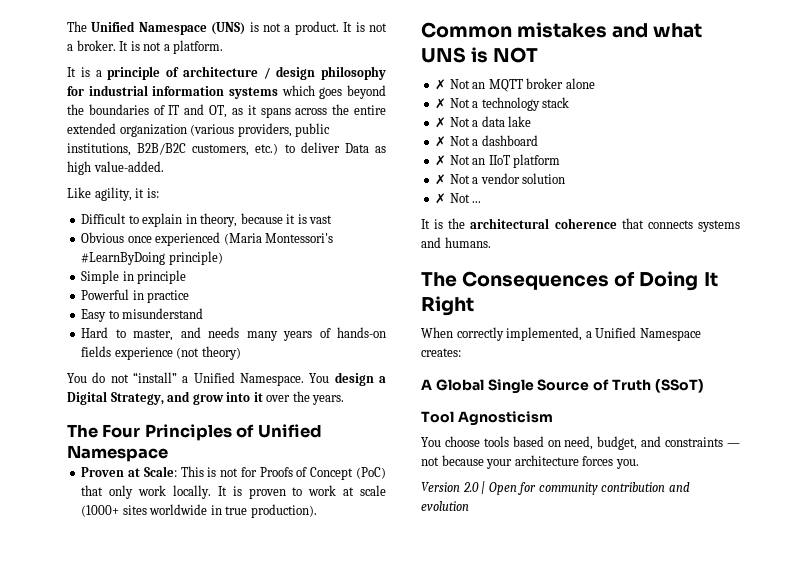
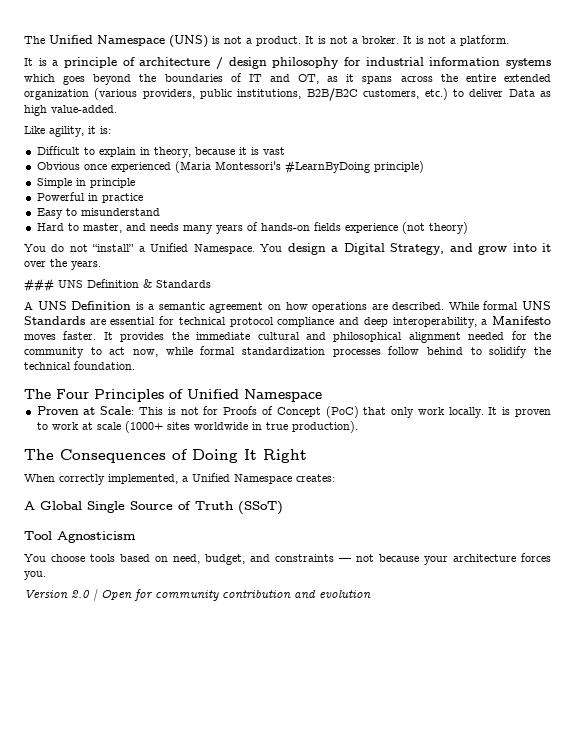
+ ### UNS Definition & Standards
+ A UNS Definition is a semantic agreement on how operations are described. While formal UNS Standards are essential for technical protocol compliance and deep interoperability, a Manifesto moves faster. It provides the immediate cultural and philosophical alignment needed for the community to act now, while formal standardization processes follow behind to solidify the technical foundation.
- Common mistakes and what UNS is NOT
- ✗ Not an MQTT broker alone
- ✗ Not a technology stack
- ✗ Not a data lake
- ✗ Not a dashboard
- ✗ Not an IIoT platform
- ✗ Not a vendor solution
- ✗ Not ...
- It is the architectural coherence that connects systems and humans.

